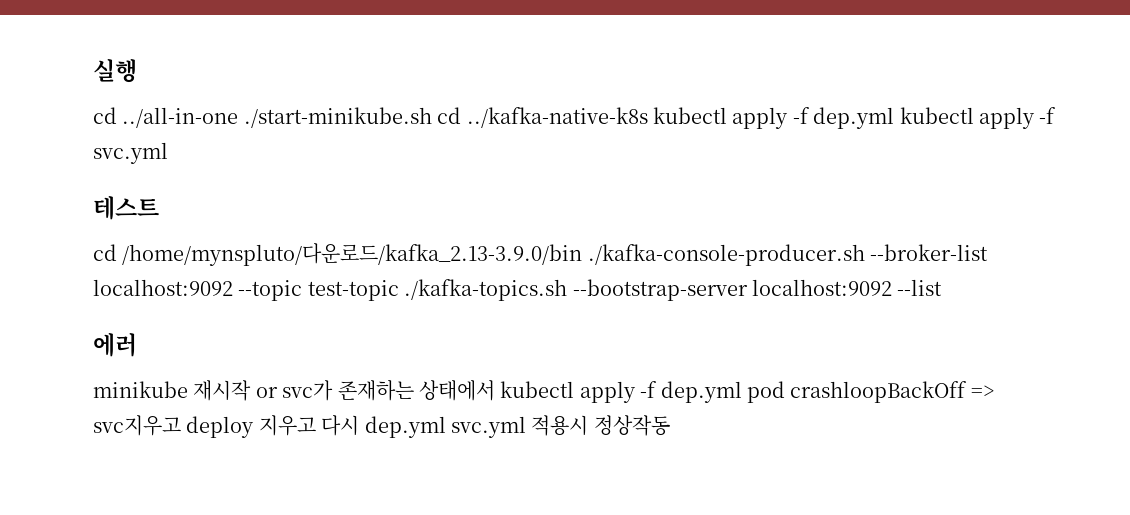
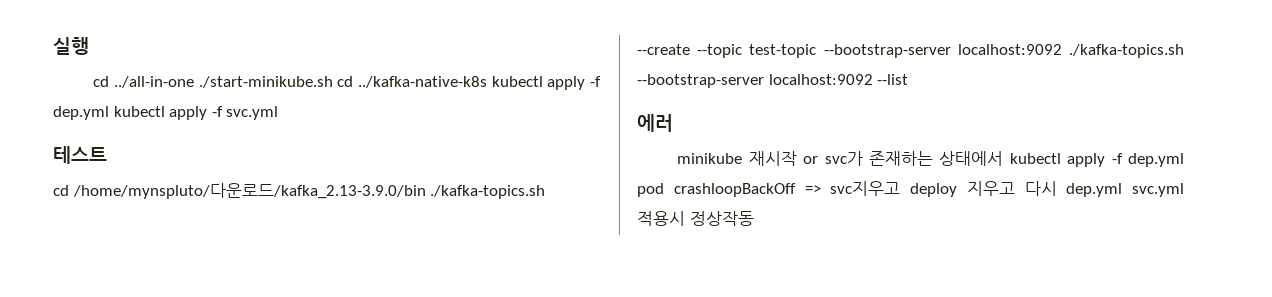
- cd /home/mynspluto/다운로드/kafka_2.13-3.9.0/bin ./kafka-console-producer.sh --broker-list localhost:9092 --topic test-topic ./kafka-topics.sh --bootstrap-server localhost:9092 --list
+ cd /home/mynspluto/다운로드/kafka_2.13-3.9.0/bin ./kafka-topics.sh --create --topic test-topic --bootstrap-server localhost:9092 ./kafka-topics.sh --bootstrap-server localhost:9092 --list

